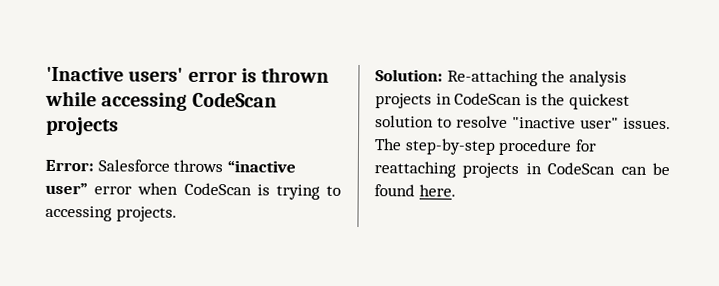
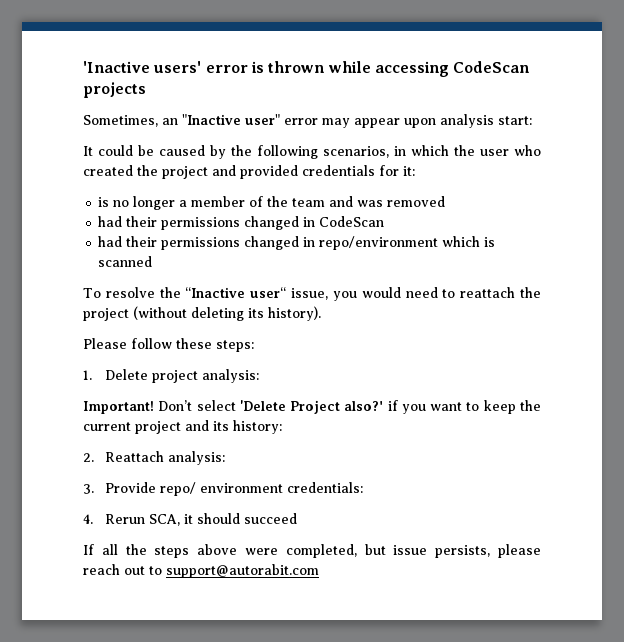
- Error: Salesforce throws “inactive user” error when CodeScan is trying to accessing projects.
- Solution: Re-attaching the analysis projects in CodeScan is the quickest solution to resolve "inactive user" issues. The step-by-step procedure for reattaching projects in CodeScan can be found here.
+ Sometimes, an "Inactive user" error may appear upon analysis start:
+ It could be caused by the following scenarios, in which the user who created the project and provided credentials for it:
+ is no longer a member of the team and was removed
+ had their permissions changed in CodeScan
+ had their permissions changed in repo/environment which is scanned
+ To resolve the “Inactive user“ issue, you would need to reattach the project (without deleting its history).
+ Please follow these steps:
+ 1. Delete project analysis:
+ Important! Don’t select 'Delete Project also?' if you want to keep the current project and its history:
+ 2. Reattach analysis:
+ 3. Provide repo/ environment credentials:
+ 4. Rerun SCA, it should succeed
+ If all the steps above were completed, but issue persists, please reach out to support@autorabit.com

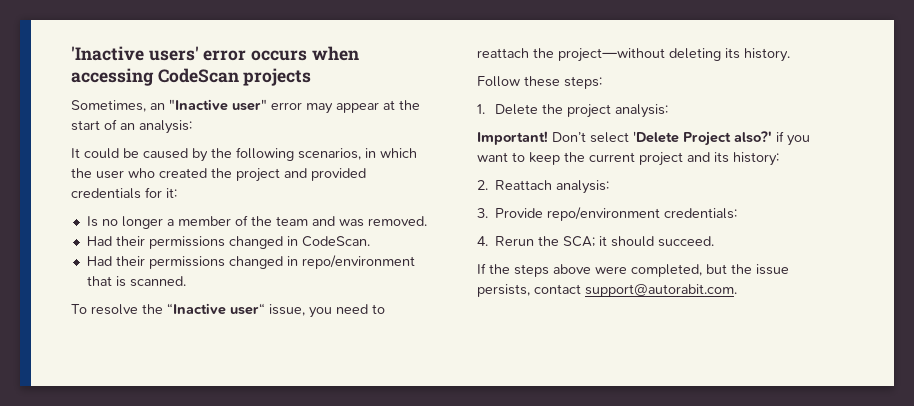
- 'Inactive users' error is thrown while accessing CodeScan projects
+ 'Inactive users' error occurs when accessing CodeScan projects
- Sometimes, an "Inactive user" error may appear upon analysis start:
+ Sometimes, an "Inactive user" error may appear at the start of an analysis:
- is no longer a member of the team and was removed
- had their permissions changed in CodeScan
- had their permissions changed in repo/environment which is scanned
+ Is no longer a member of the team and was removed.
+ Had their permissions changed in CodeScan.
+ Had their permissions changed in repo/environment that is scanned.
- To resolve the “Inactive user“ issue, you would need to reattach the project (without deleting its history).
- Please follow these steps:
+ To resolve the “Inactive user“ issue, you need to reattach the project—without deleting its history.
+ Follow these steps:
- 1. Delete project analysis:
+ 1. Delete the project analysis:
- 3. Provide repo/ environment credentials:
+ 3. Provide repo/environment credentials:
- 4. Rerun SCA, it should succeed
+ 4. Rerun the SCA; it should succeed.
- If all the steps above were completed, but issue persists, please reach out to support@autorabit.com
+ If the steps above were completed, but the issue persists, contact support@autorabit.com.

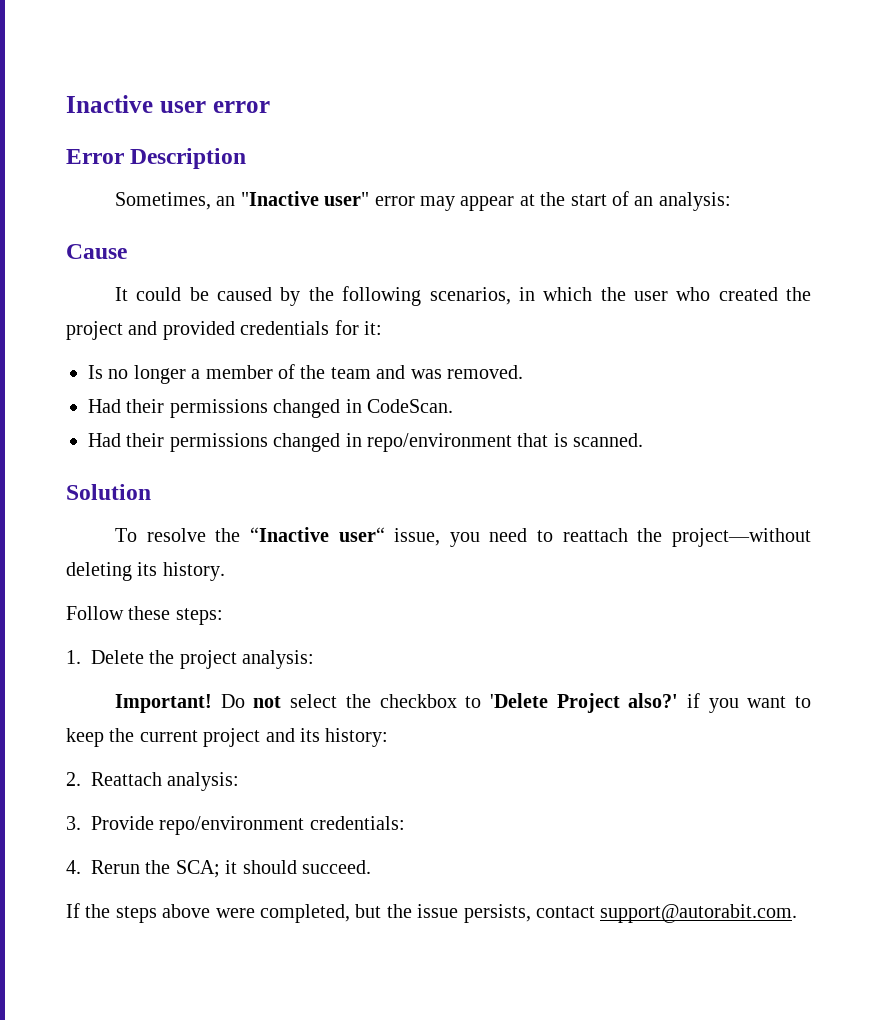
- 'Inactive users' error occurs when accessing CodeScan projects
+ Inactive user error
+ Error Description
+ Cause
+ Solution
- Don’t select 'Delete Project also?' if you want to keep the current project and its history:
+ Do not select the checkbox to 'Delete Project also?' if you want to keep the current project and its history:

